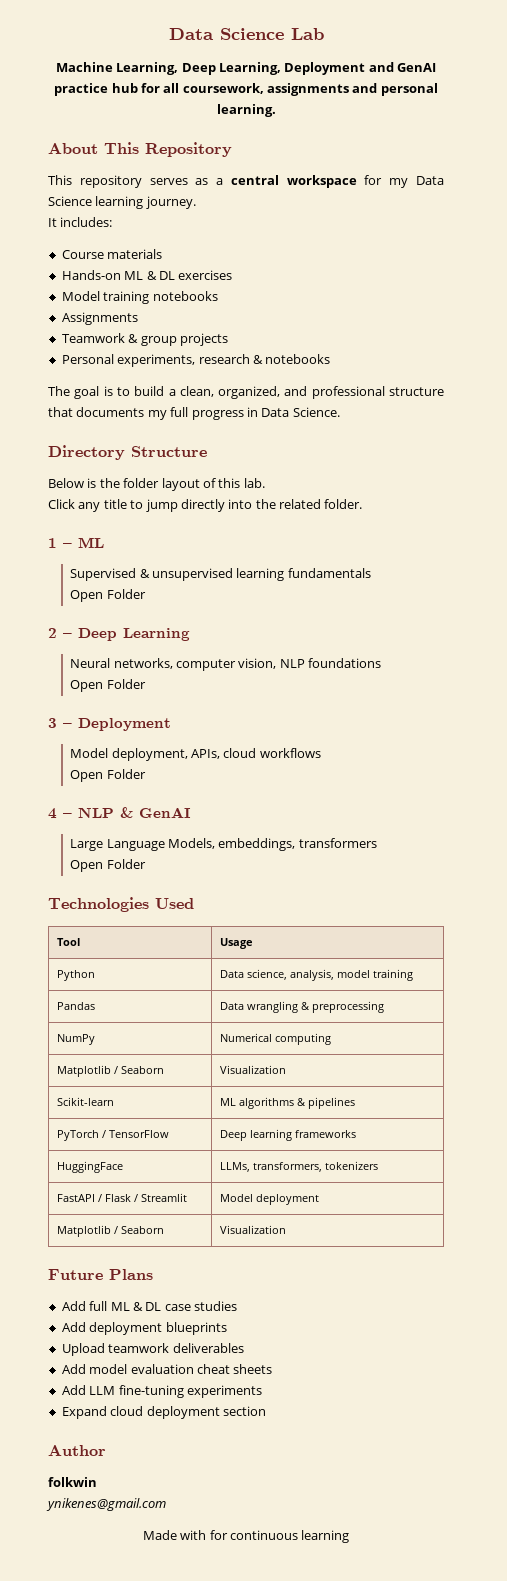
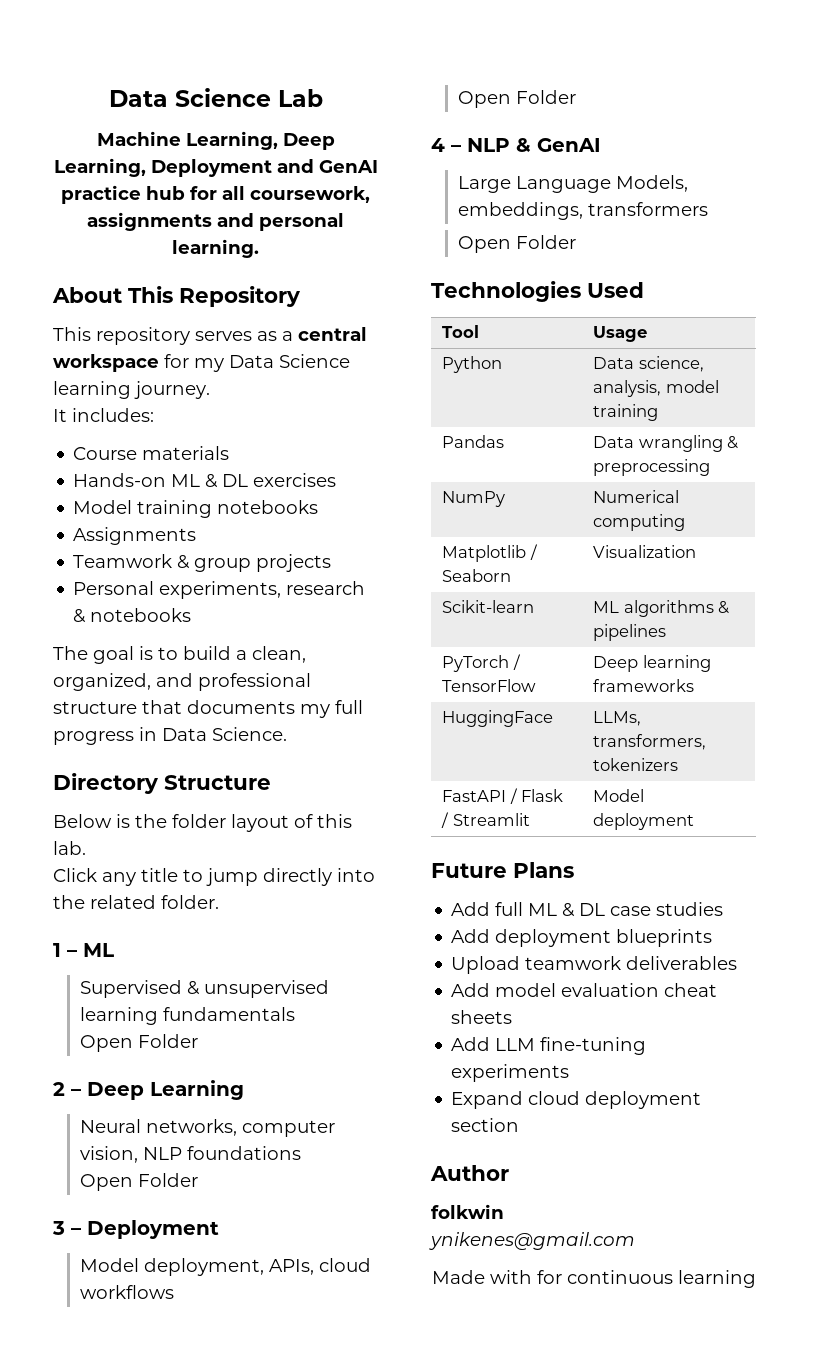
  FastAPI / Flask / Streamlit | Model deployment
- Matplotlib / Seaborn | Visualization

